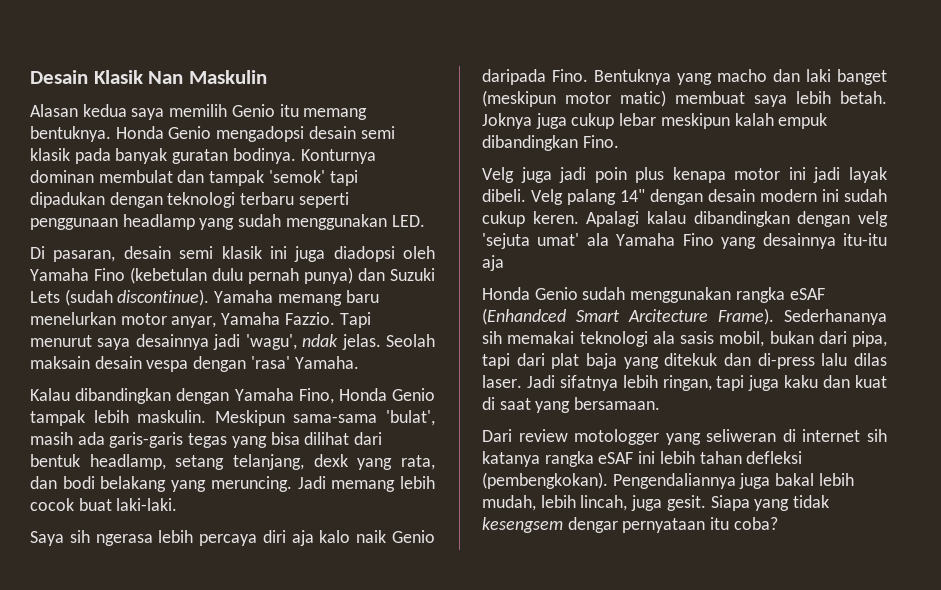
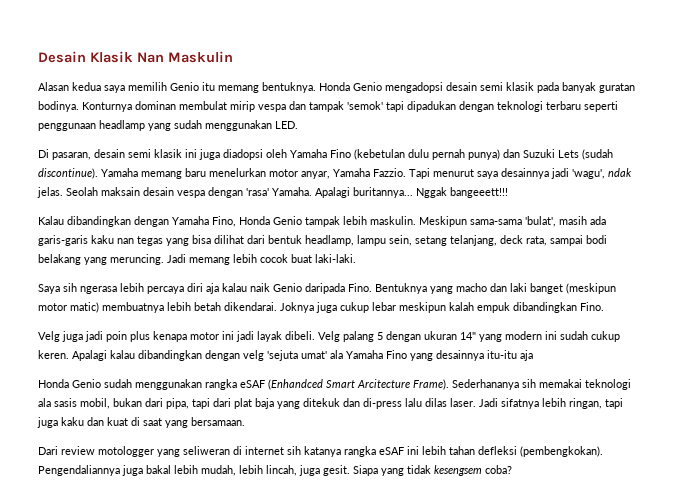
- Konturnya dominan membulat dan tampak 'semok' tapi dipadukan dengan teknologi terbaru seperti penggunaan headlamp yang sudah menggunakan LED.
+ Konturnya dominan membulat mirip vespa dan tampak 'semok' tapi dipadukan dengan teknologi terbaru seperti penggunaan headlamp yang sudah menggunakan LED.
+ Apalagi buritannya... Nggak bangeeett!!!
- Meskipun sama-sama 'bulat', masih ada garis-garis tegas yang bisa dilihat dari bentuk headlamp, setang telanjang, dexk yang rata, dan bodi belakang yang meruncing.
+ Meskipun sama-sama 'bulat', masih ada garis-garis kaku nan tegas yang bisa dilihat dari bentuk headlamp, lampu sein, setang telanjang, deck rata, sampai bodi belakang yang meruncing.
- Saya sih ngerasa lebih percaya diri aja kalo naik Genio daripada Fino.
+ Saya sih ngerasa lebih percaya diri aja kalau naik Genio daripada Fino.
- Bentuknya yang macho dan laki banget (meskipun motor matic) membuat saya lebih betah.
+ Bentuknya yang macho dan laki banget (meskipun motor matic) membuatnya lebih betah dikendarai.
- Velg palang 14" dengan desain modern ini sudah cukup keren.
+ Velg palang 5 dengan ukuran 14" yang modern ini sudah cukup keren.
- Siapa yang tidak kesengsem dengar pernyataan itu coba?
+ Siapa yang tidak kesengsem coba?

